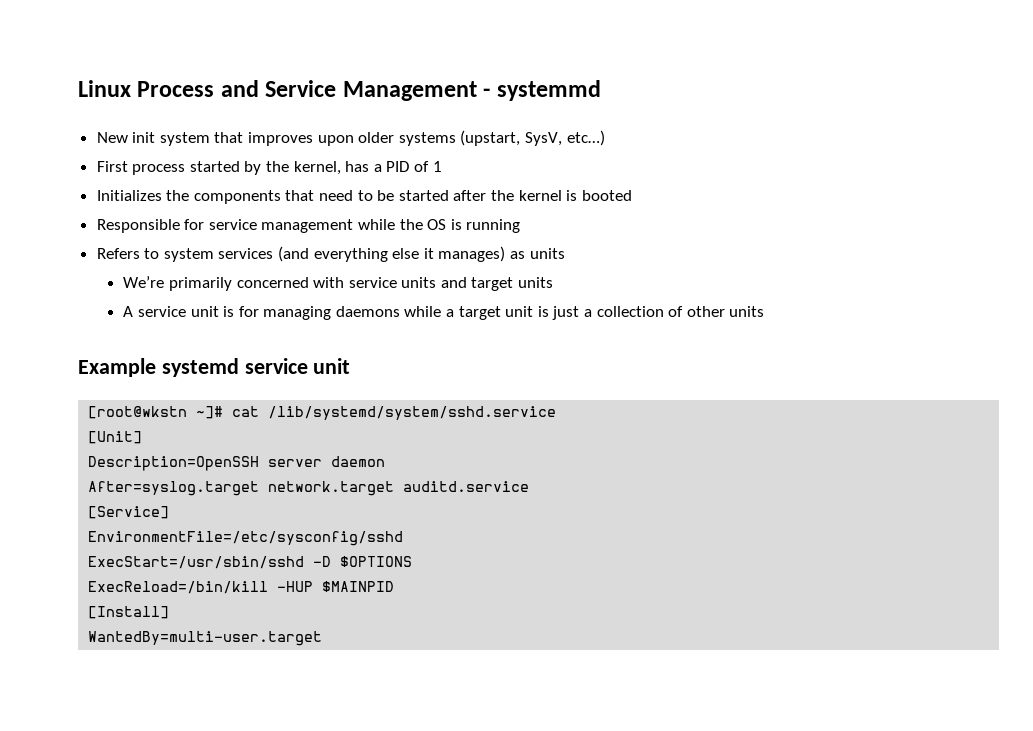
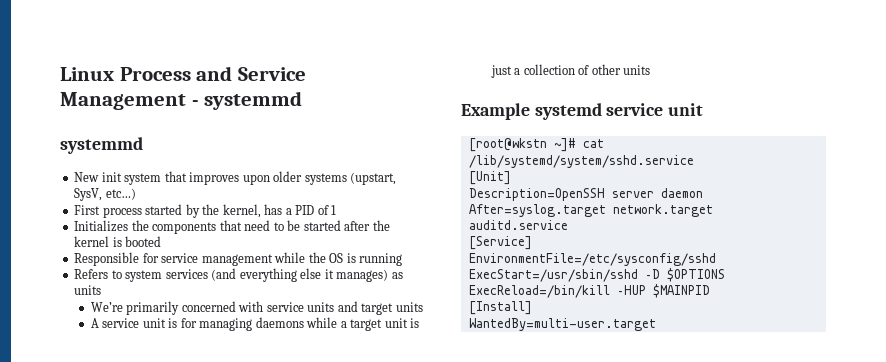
  Linux Process and Service Management - systemmd
+ systemmd

